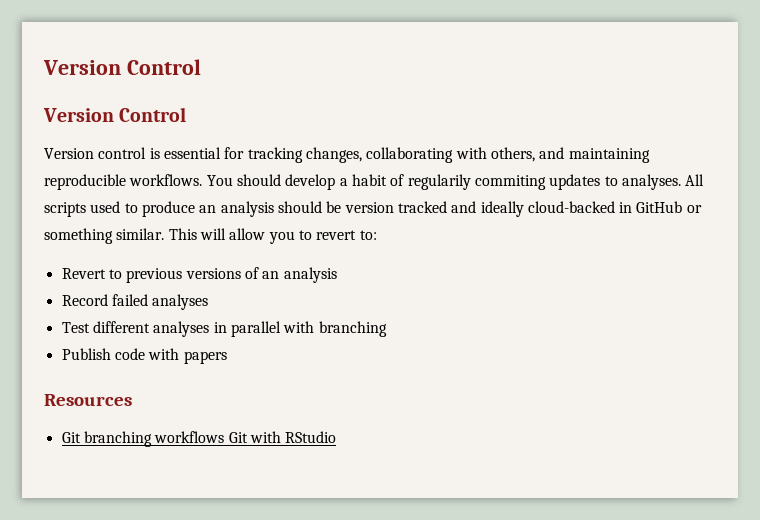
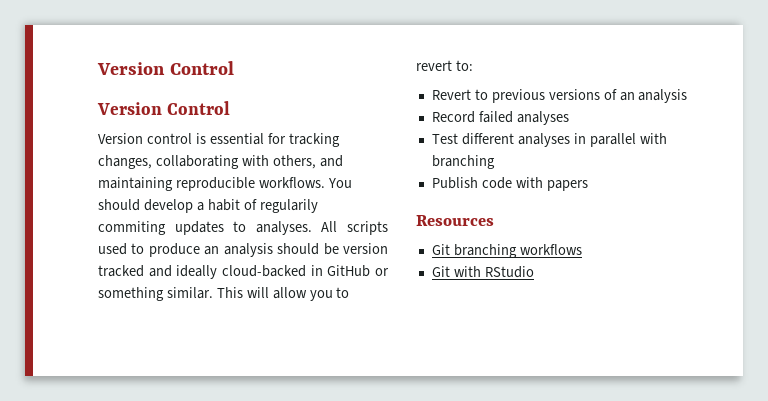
- Git branching workflows Git with RStudio
+ Git branching workflows
+ Git with RStudio

